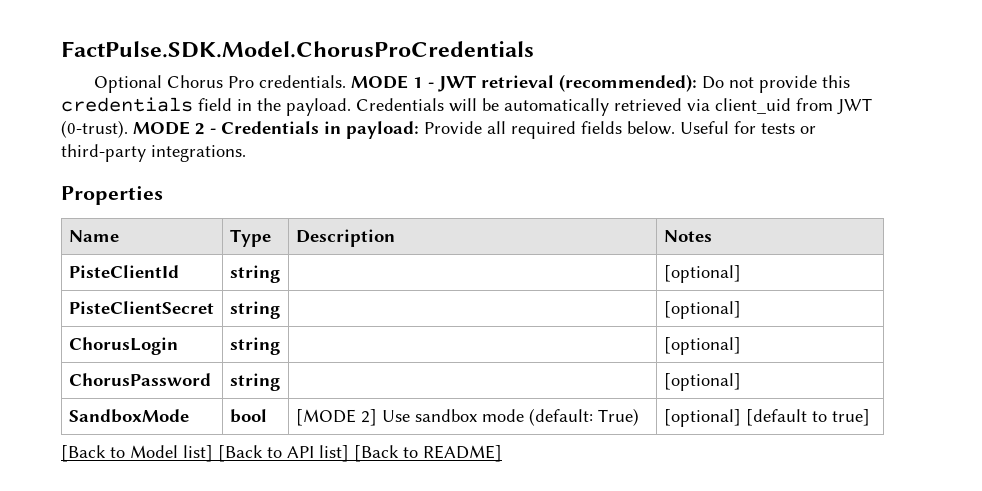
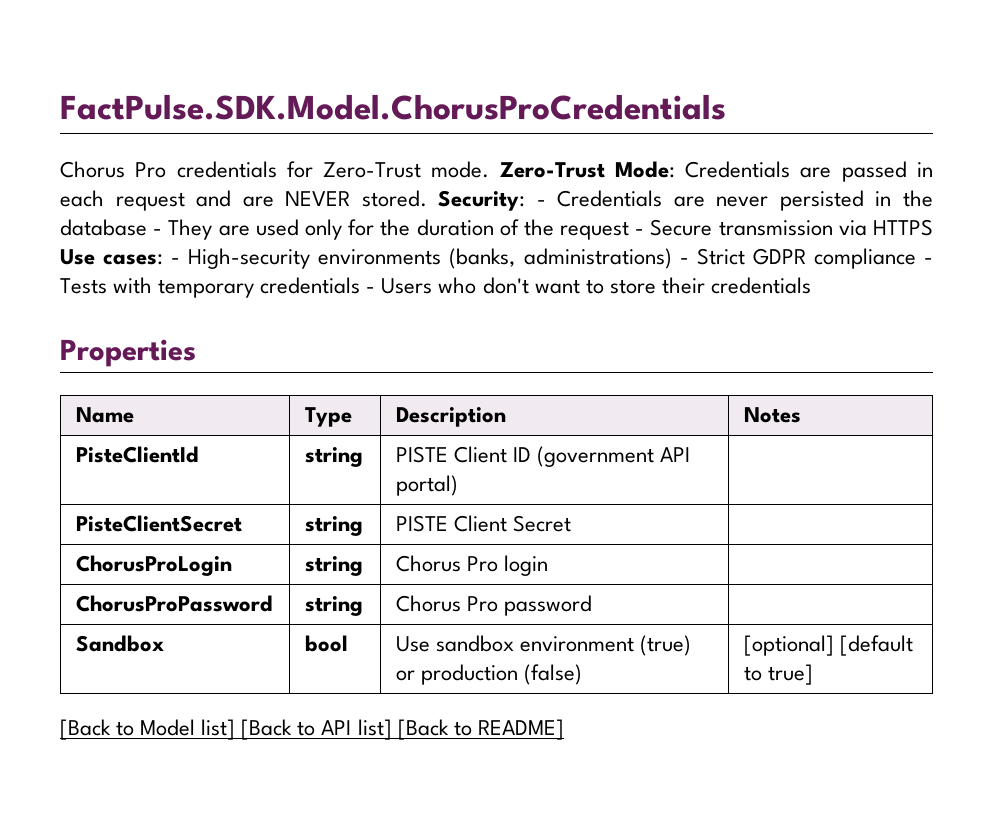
- Optional Chorus Pro credentials. MODE 1 - JWT retrieval (recommended): Do not provide this credentials field in the payload. Credentials will be automatically retrieved via client_uid from JWT (0-trust). MODE 2 - Credentials in payload: Provide all required fields below. Useful for tests or third-party integrations.
+ Chorus Pro credentials for Zero-Trust mode. Zero-Trust Mode: Credentials are passed in each request and are NEVER stored. Security: - Credentials are never persisted in the database - They are used only for the duration of the request - Secure transmission via HTTPS Use cases: - High-security environments (banks, administrations) - Strict GDPR compliance - Tests with temporary credentials - Users who don't want to store their credentials
- PisteClientId | string | | [optional]
- PisteClientSecret | string | | [optional]
- ChorusLogin | string | | [optional]
- ChorusPassword | string | | [optional]
- SandboxMode | bool | [MODE 2] Use sandbox mode (default: True) | [optional] [default to true]
+ PisteClientId | string | PISTE Client ID (government API portal) |
+ PisteClientSecret | string | PISTE Client Secret |
+ ChorusProLogin | string | Chorus Pro login |
+ ChorusProPassword | string | Chorus Pro password |
+ Sandbox | bool | Use sandbox environment (true) or production (false) | [optional] [default to true]

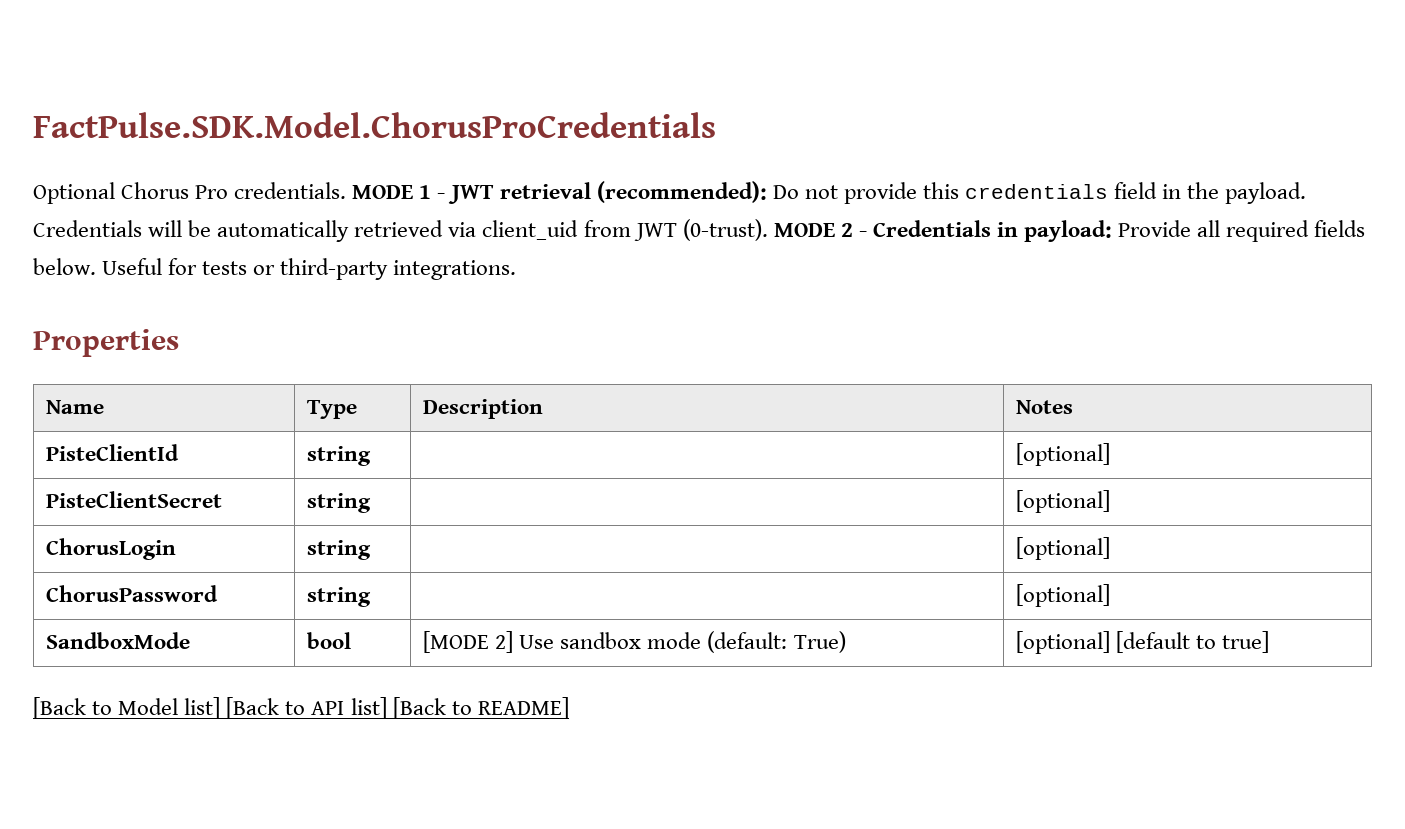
- Chorus Pro credentials for Zero-Trust mode. Zero-Trust Mode: Credentials are passed in each request and are NEVER stored. Security: - Credentials are never persisted in the database - They are used only for the duration of the request - Secure transmission via HTTPS Use cases: - High-security environments (banks, administrations) - Strict GDPR compliance - Tests with temporary credentials - Users who don't want to store their credentials
+ Optional Chorus Pro credentials. MODE 1 - JWT retrieval (recommended): Do not provide this credentials field in the payload. Credentials will be automatically retrieved via client_uid from JWT (0-trust). MODE 2 - Credentials in payload: Provide all required fields below. Useful for tests or third-party integrations.
- PisteClientId | string | PISTE Client ID (government API portal) |
- PisteClientSecret | string | PISTE Client Secret |
- ChorusProLogin | string | Chorus Pro login |
- ChorusProPassword | string | Chorus Pro password |
- Sandbox | bool | Use sandbox environment (true) or production (false) | [optional] [default to true]
+ PisteClientId | string | | [optional]
+ PisteClientSecret | string | | [optional]
+ ChorusLogin | string | | [optional]
+ ChorusPassword | string | | [optional]
+ SandboxMode | bool | [MODE 2] Use sandbox mode (default: True) | [optional] [default to true]

